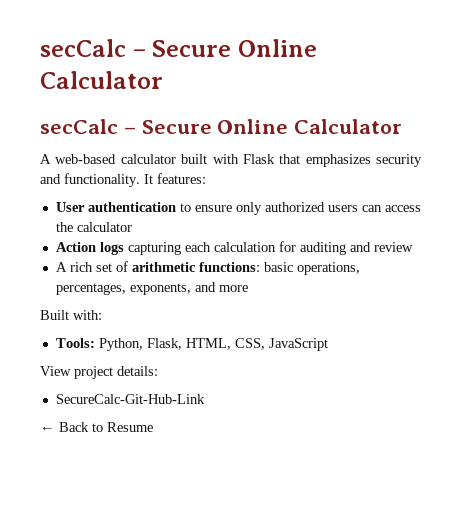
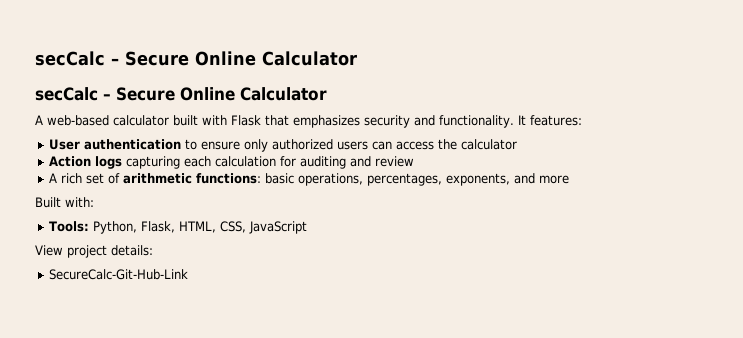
- ← Back to Resume

